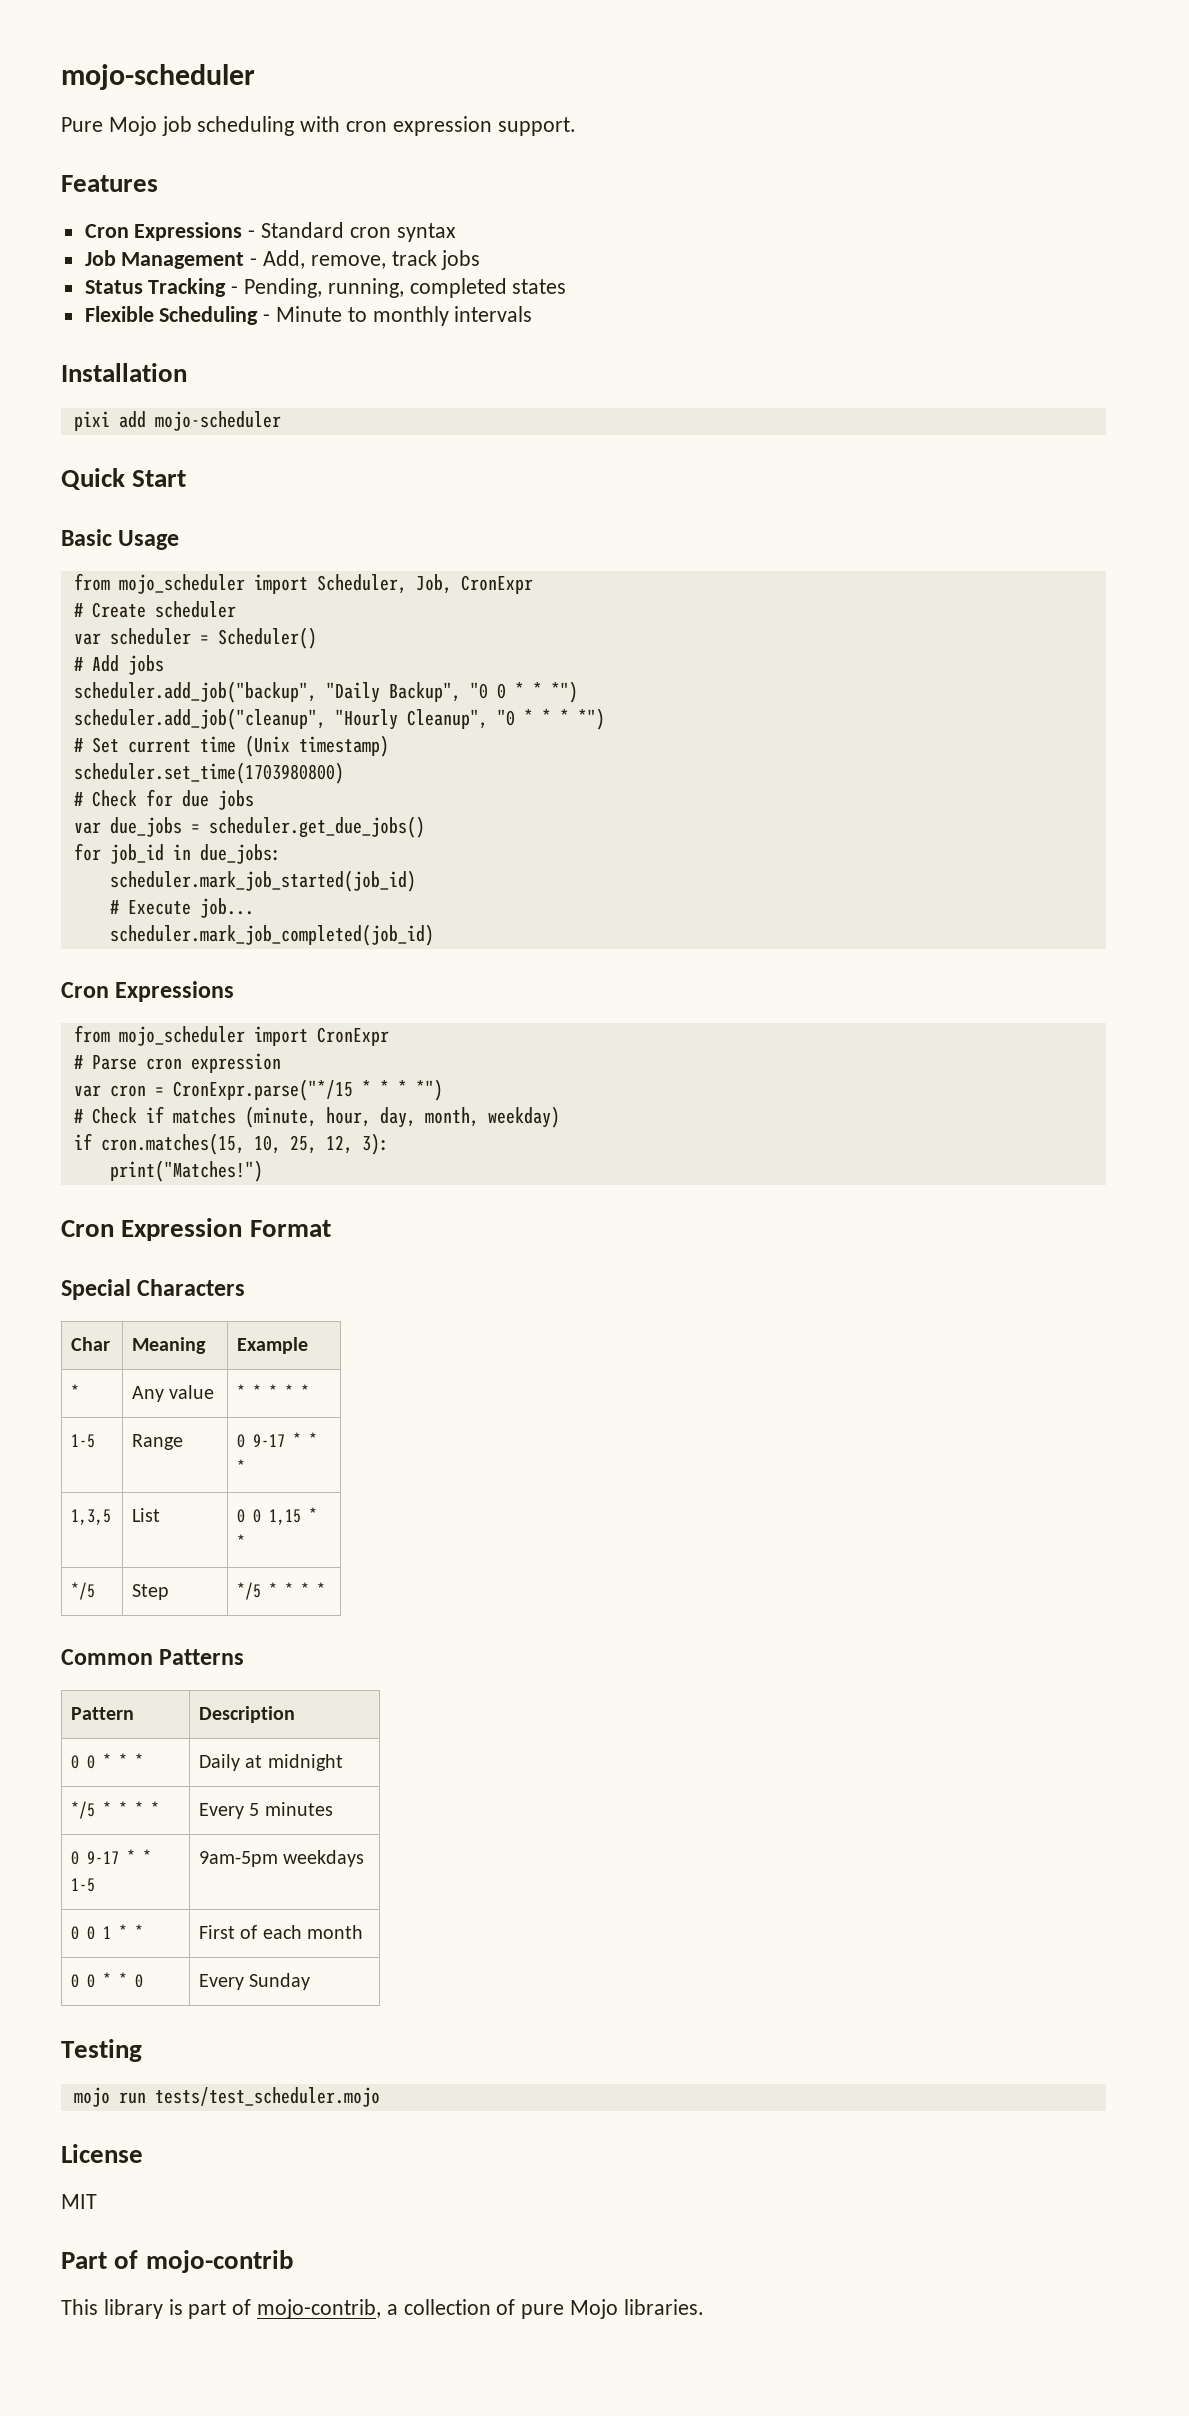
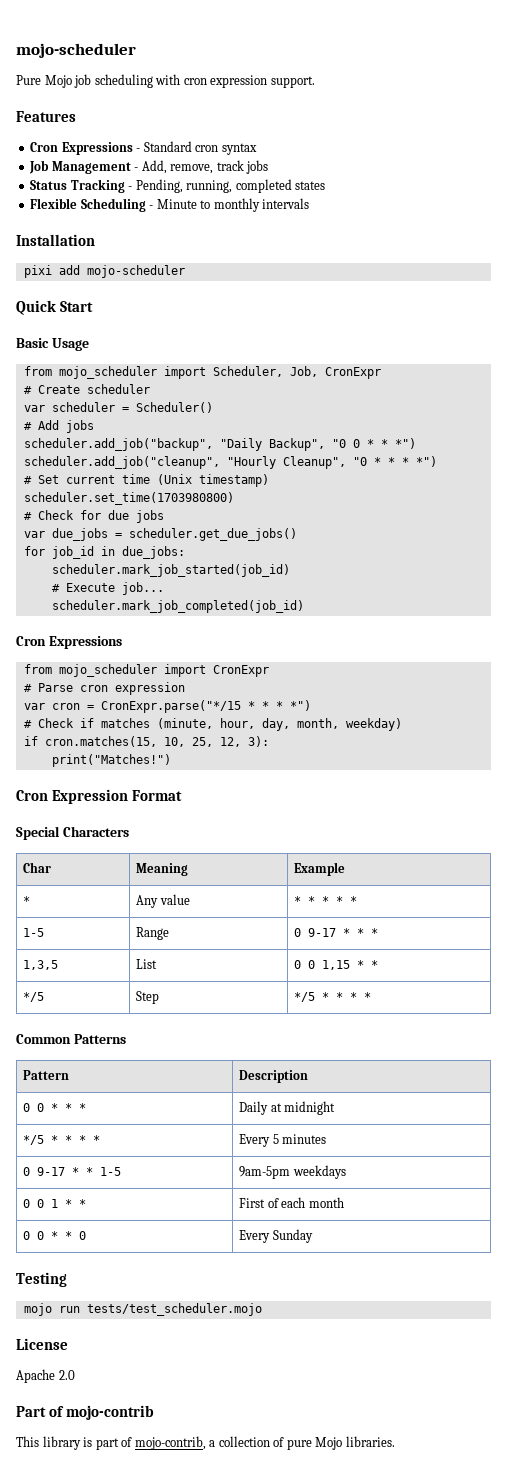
- MIT
+ Apache 2.0

